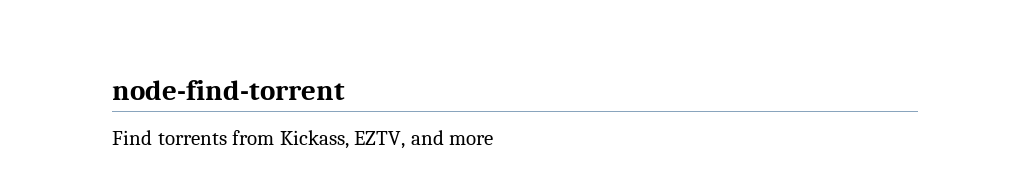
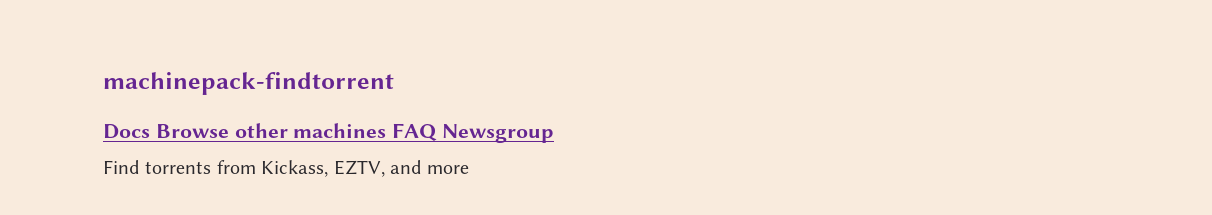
- node-find-torrent
+ machinepack-findtorrent
+ Docs Browse other machines FAQ Newsgroup

